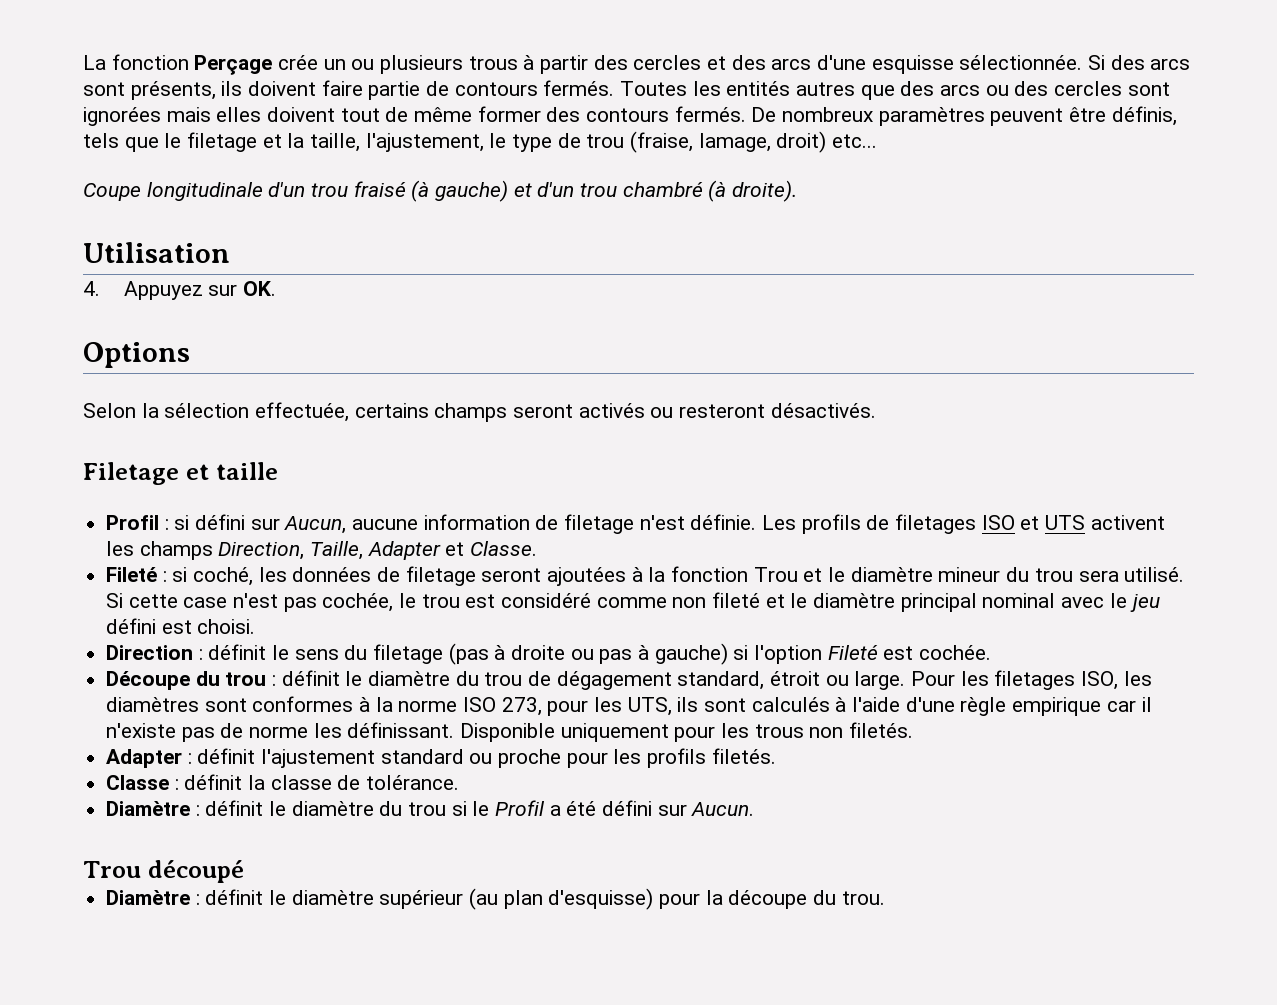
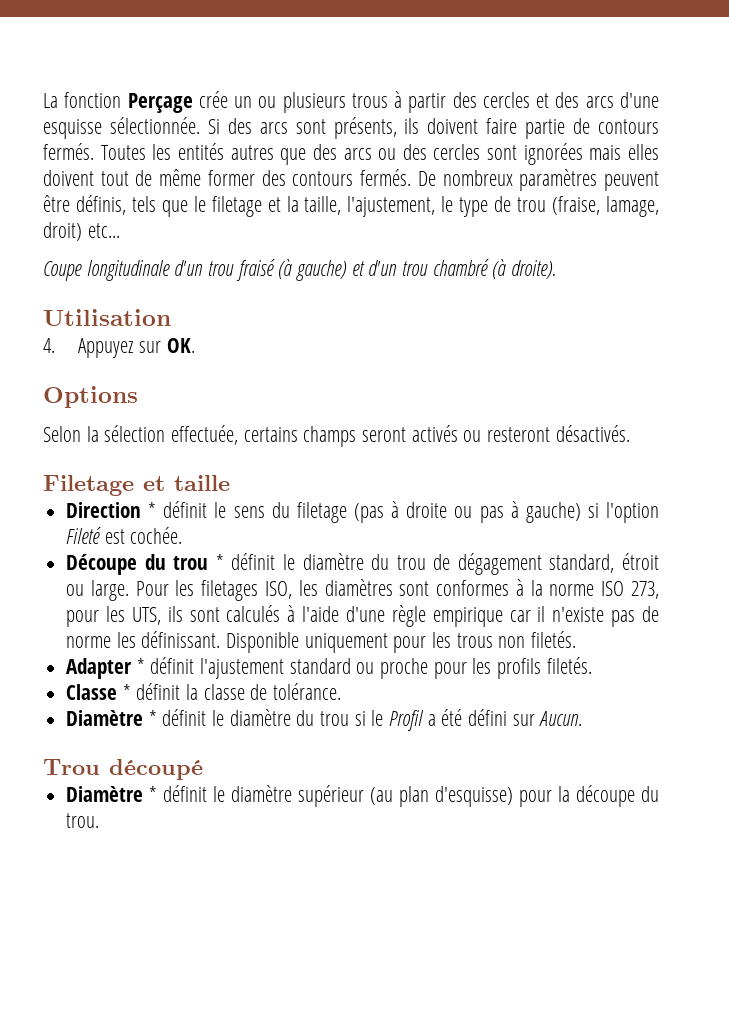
- Profil : si défini sur Aucun, aucune information de filetage n'est définie. Les profils de filetages ISO et UTS activent les champs Direction, Taille, Adapter et Classe.
- Fileté : si coché, les données de filetage seront ajoutées à la fonction Trou et le diamètre mineur du trou sera utilisé. Si cette case n'est pas cochée, le trou est considéré comme non fileté et le diamètre principal nominal avec le jeu défini est choisi.
- Direction : définit le sens du filetage (pas à droite ou pas à gauche) si l'option Fileté est cochée.
+ Direction * définit le sens du filetage (pas à droite ou pas à gauche) si l'option Fileté est cochée.
- Découpe du trou : définit le diamètre du trou de dégagement standard, étroit ou large.
+ Découpe du trou * définit le diamètre du trou de dégagement standard, étroit ou large.
- Adapter : définit l'ajustement standard ou proche pour les profils filetés.
+ Adapter * définit l'ajustement standard ou proche pour les profils filetés.
- Classe : définit la classe de tolérance.
+ Classe * définit la classe de tolérance.
- Diamètre : définit le diamètre du trou si le Profil a été défini sur Aucun.
+ Diamètre * définit le diamètre du trou si le Profil a été défini sur Aucun.
- Diamètre : définit le diamètre supérieur (au plan d'esquisse) pour la découpe du trou.
+ Diamètre * définit le diamètre supérieur (au plan d'esquisse) pour la découpe du trou.

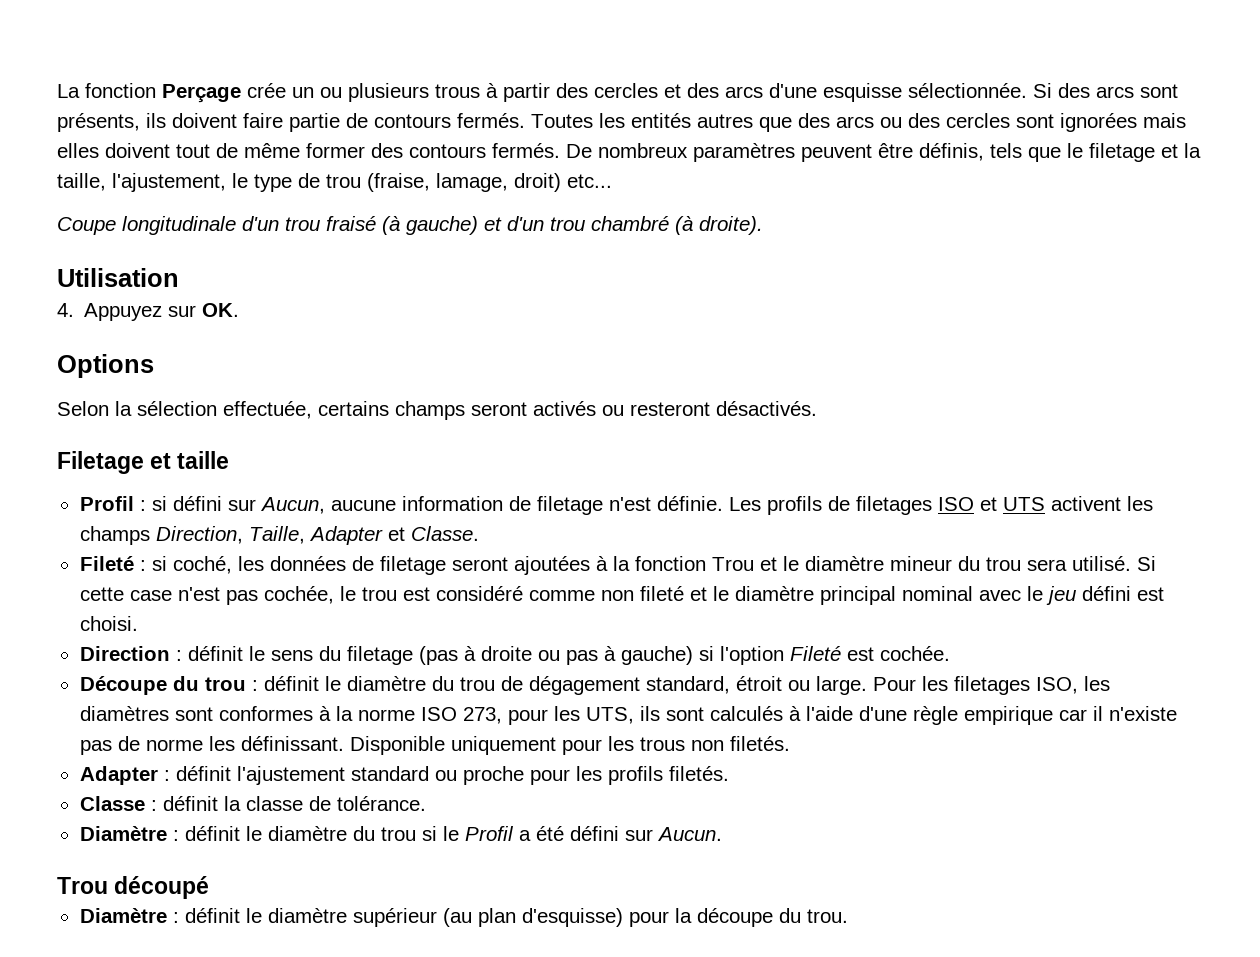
+ Profil : si défini sur Aucun, aucune information de filetage n'est définie. Les profils de filetages ISO et UTS activent les champs Direction, Taille, Adapter et Classe.
+ Fileté : si coché, les données de filetage seront ajoutées à la fonction Trou et le diamètre mineur du trou sera utilisé. Si cette case n'est pas cochée, le trou est considéré comme non fileté et le diamètre principal nominal avec le jeu défini est choisi.
- Direction * définit le sens du filetage (pas à droite ou pas à gauche) si l'option Fileté est cochée.
+ Direction : définit le sens du filetage (pas à droite ou pas à gauche) si l'option Fileté est cochée.
- Découpe du trou * définit le diamètre du trou de dégagement standard, étroit ou large.
+ Découpe du trou : définit le diamètre du trou de dégagement standard, étroit ou large.
- Adapter * définit l'ajustement standard ou proche pour les profils filetés.
+ Adapter : définit l'ajustement standard ou proche pour les profils filetés.
- Classe * définit la classe de tolérance.
+ Classe : définit la classe de tolérance.
- Diamètre * définit le diamètre du trou si le Profil a été défini sur Aucun.
+ Diamètre : définit le diamètre du trou si le Profil a été défini sur Aucun.
- Diamètre * définit le diamètre supérieur (au plan d'esquisse) pour la découpe du trou.
+ Diamètre : définit le diamètre supérieur (au plan d'esquisse) pour la découpe du trou.

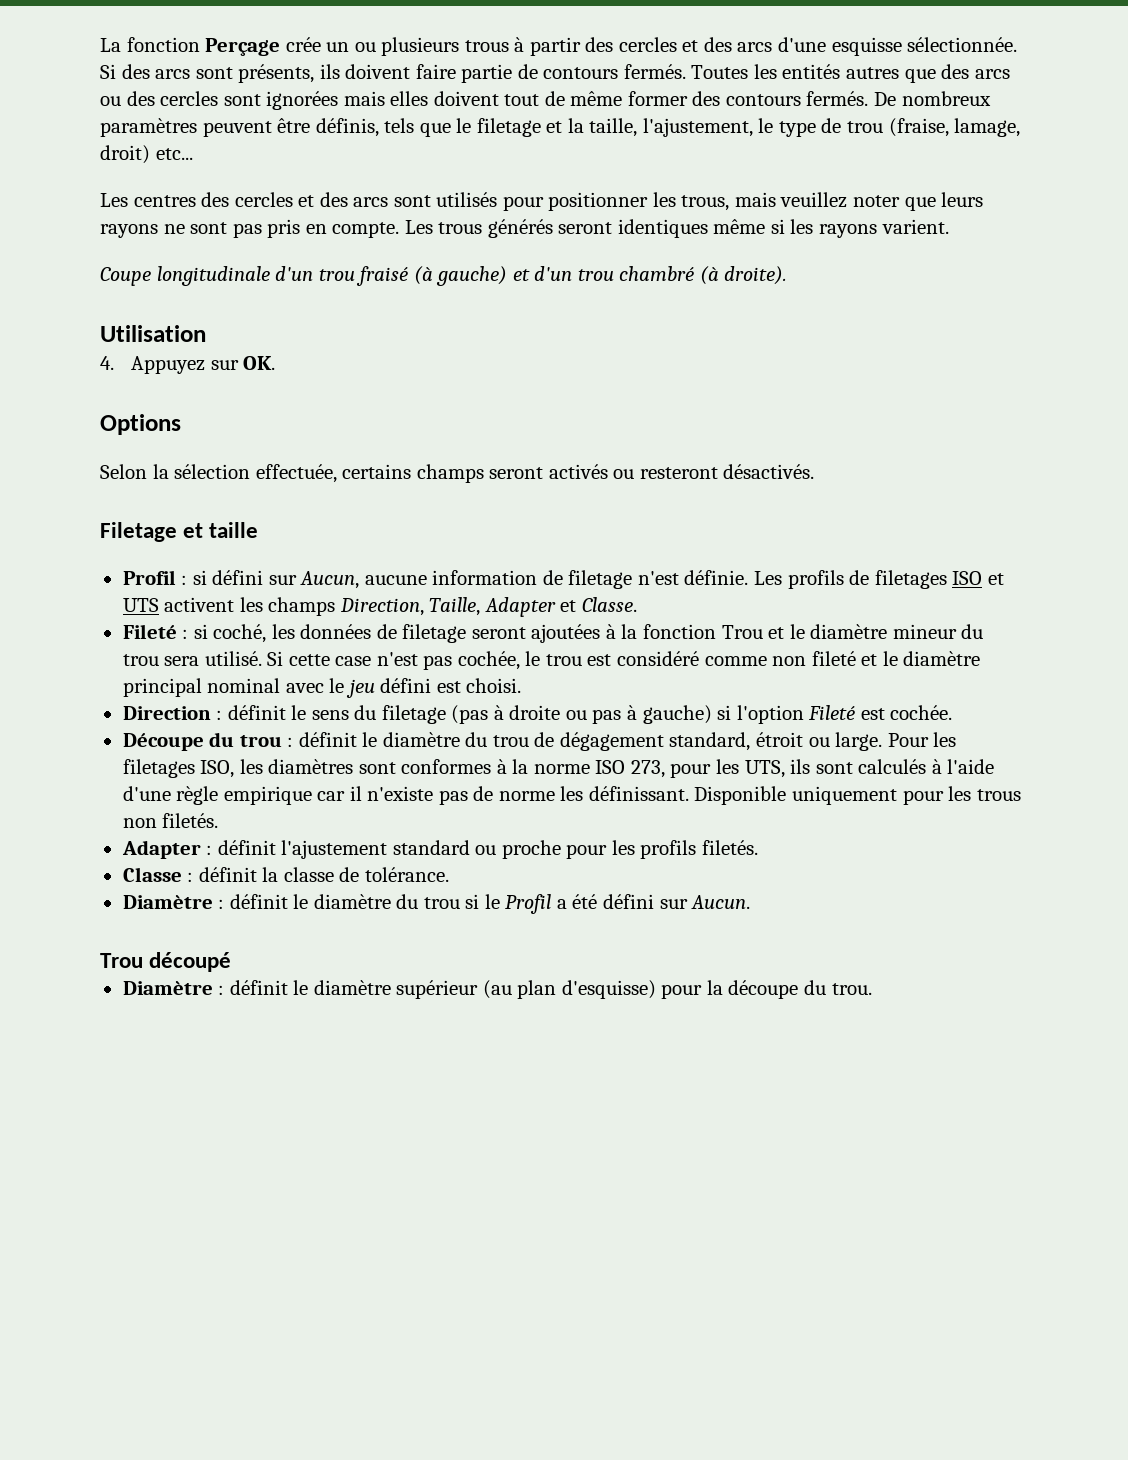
+ Les centres des cercles et des arcs sont utilisés pour positionner les trous, mais veuillez noter que leurs rayons ne sont pas pris en compte. Les trous générés seront identiques même si les rayons varient.

